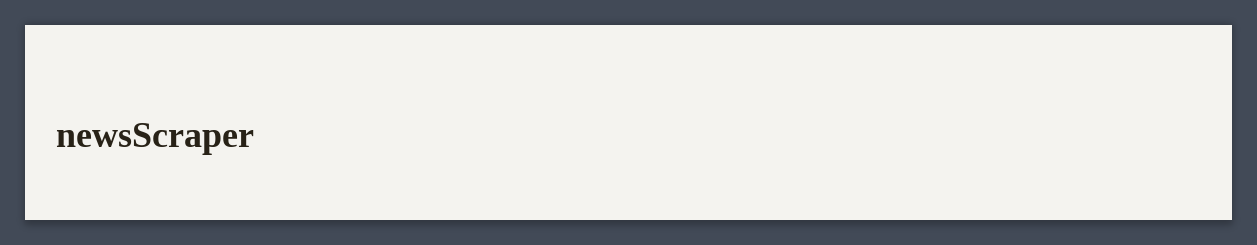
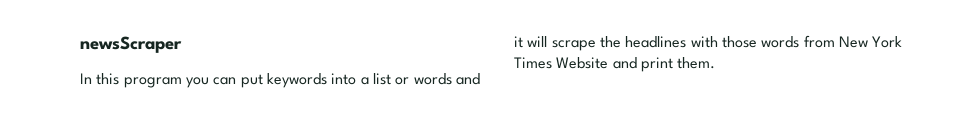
+ In this program you can put keywords into a list or words and it will scrape the headlines with those words from New York Times Website and print them.

